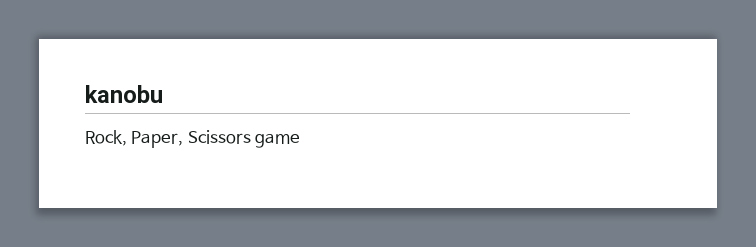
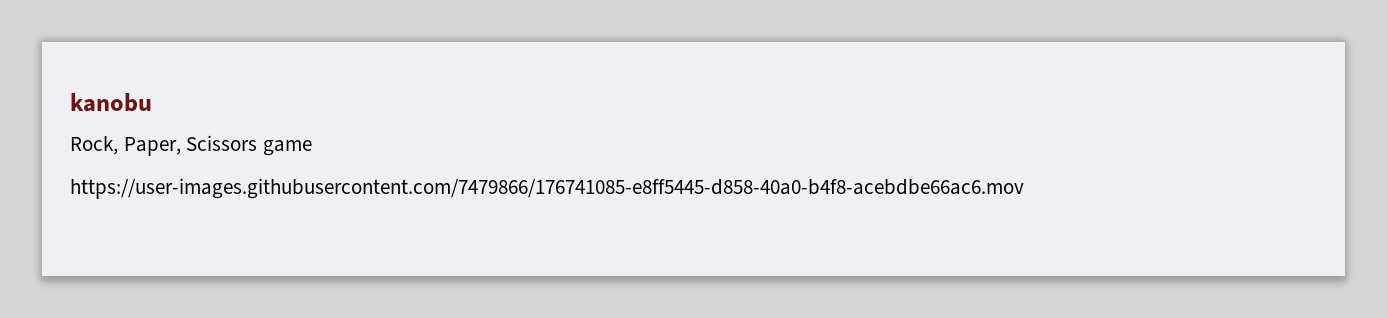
+ https://user-images.githubusercontent.com/7479866/176741085-e8ff5445-d858-40a0-b4f8-acebdbe66ac6.mov

